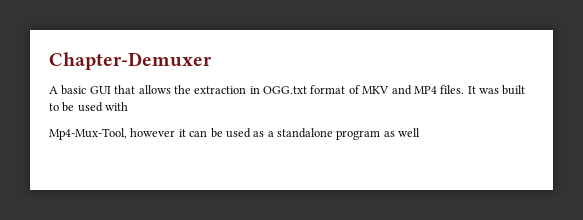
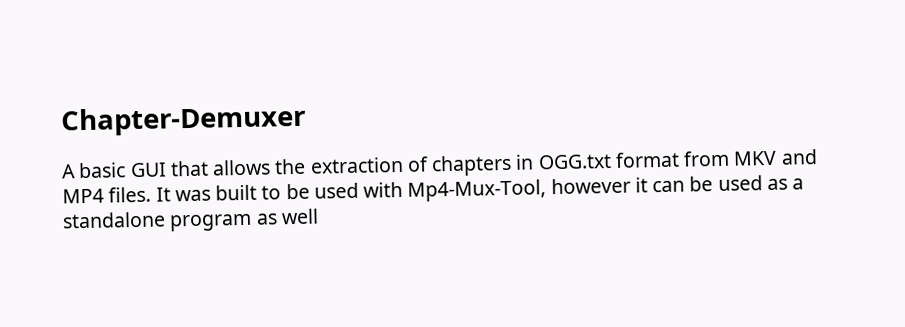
- A basic GUI that allows the extraction in OGG.txt format of MKV and MP4 files.
+ A basic GUI that allows the extraction of chapters in OGG.txt format from MKV and MP4 files.
- It was built to be used with
- Mp4-Mux-Tool, however it can be used as a standalone program as well
+ It was built to be used with Mp4-Mux-Tool, however it can be used as a standalone program as well

